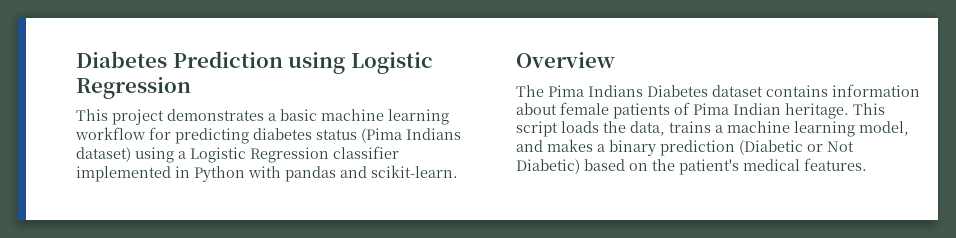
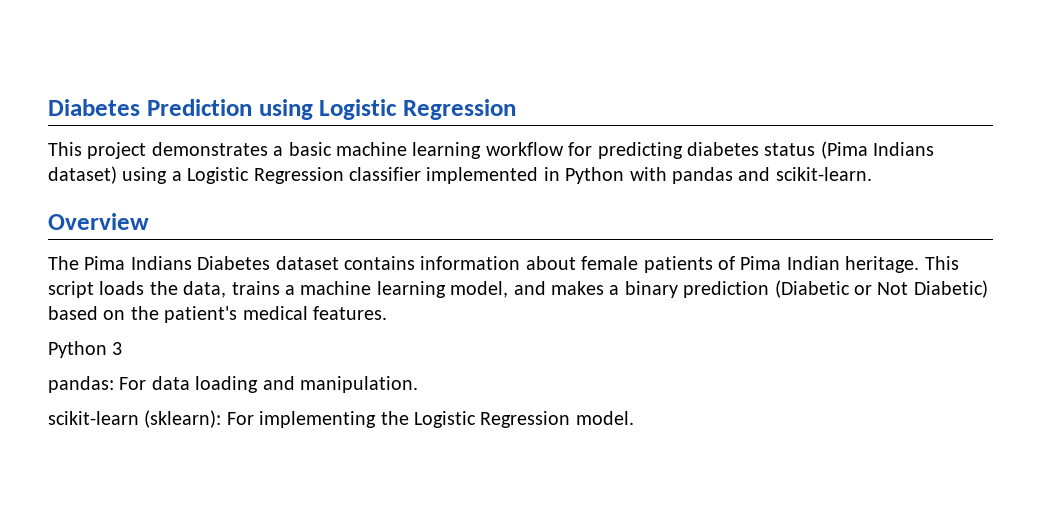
+ Python 3
+ pandas: For data loading and manipulation.
+ scikit-learn (sklearn): For implementing the Logistic Regression model.

